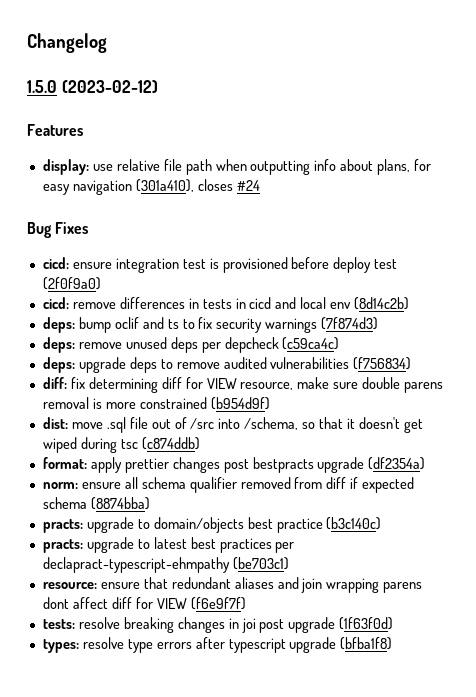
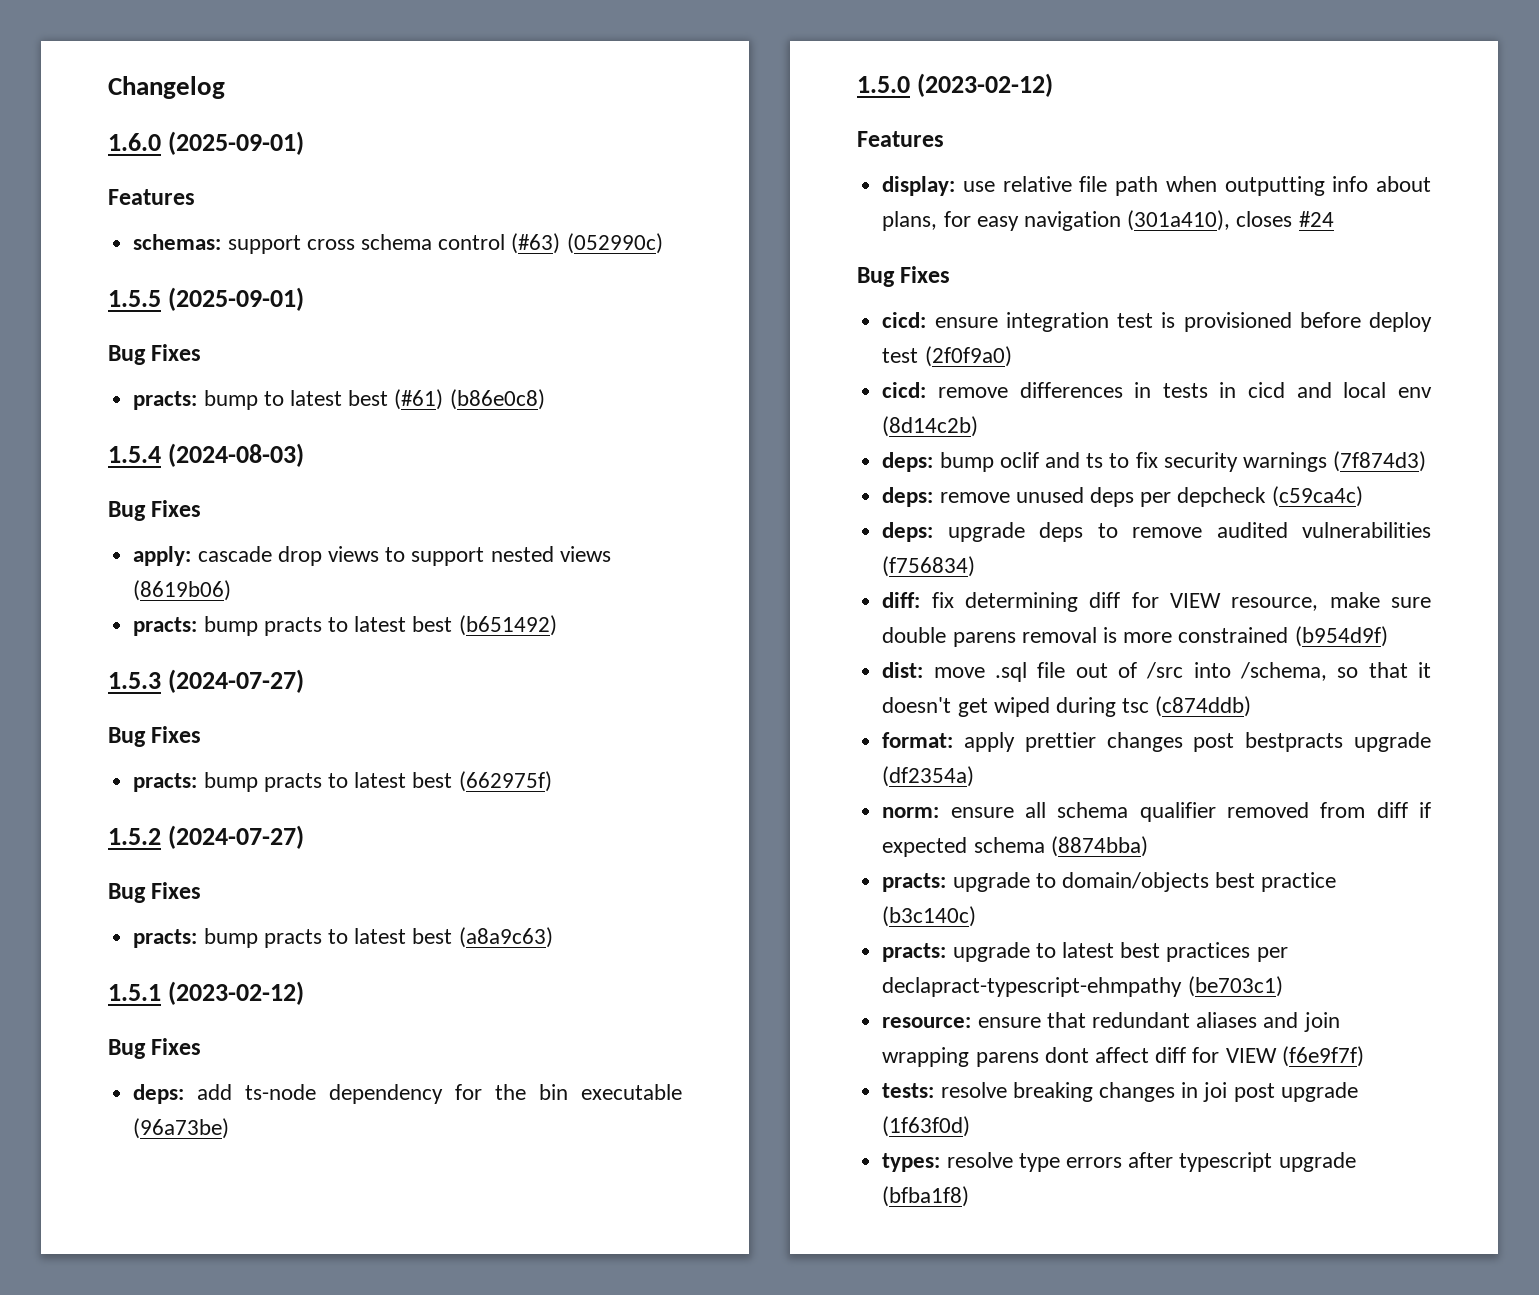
+ 1.6.0 (2025-09-01)
+ Features
+ schemas: support cross schema control (#63) (052990c)
+ 1.5.5 (2025-09-01)
+ Bug Fixes
+ practs: bump to latest best (#61) (b86e0c8)
+ 1.5.4 (2024-08-03)
+ Bug Fixes
+ apply: cascade drop views to support nested views (8619b06)
+ practs: bump practs to latest best (b651492)
+ 1.5.3 (2024-07-27)
+ Bug Fixes
+ practs: bump practs to latest best (662975f)
+ 1.5.2 (2024-07-27)
+ Bug Fixes
+ practs: bump practs to latest best (a8a9c63)
+ 1.5.1 (2023-02-12)
+ Bug Fixes
+ deps: add ts-node dependency for the bin executable (96a73be)

